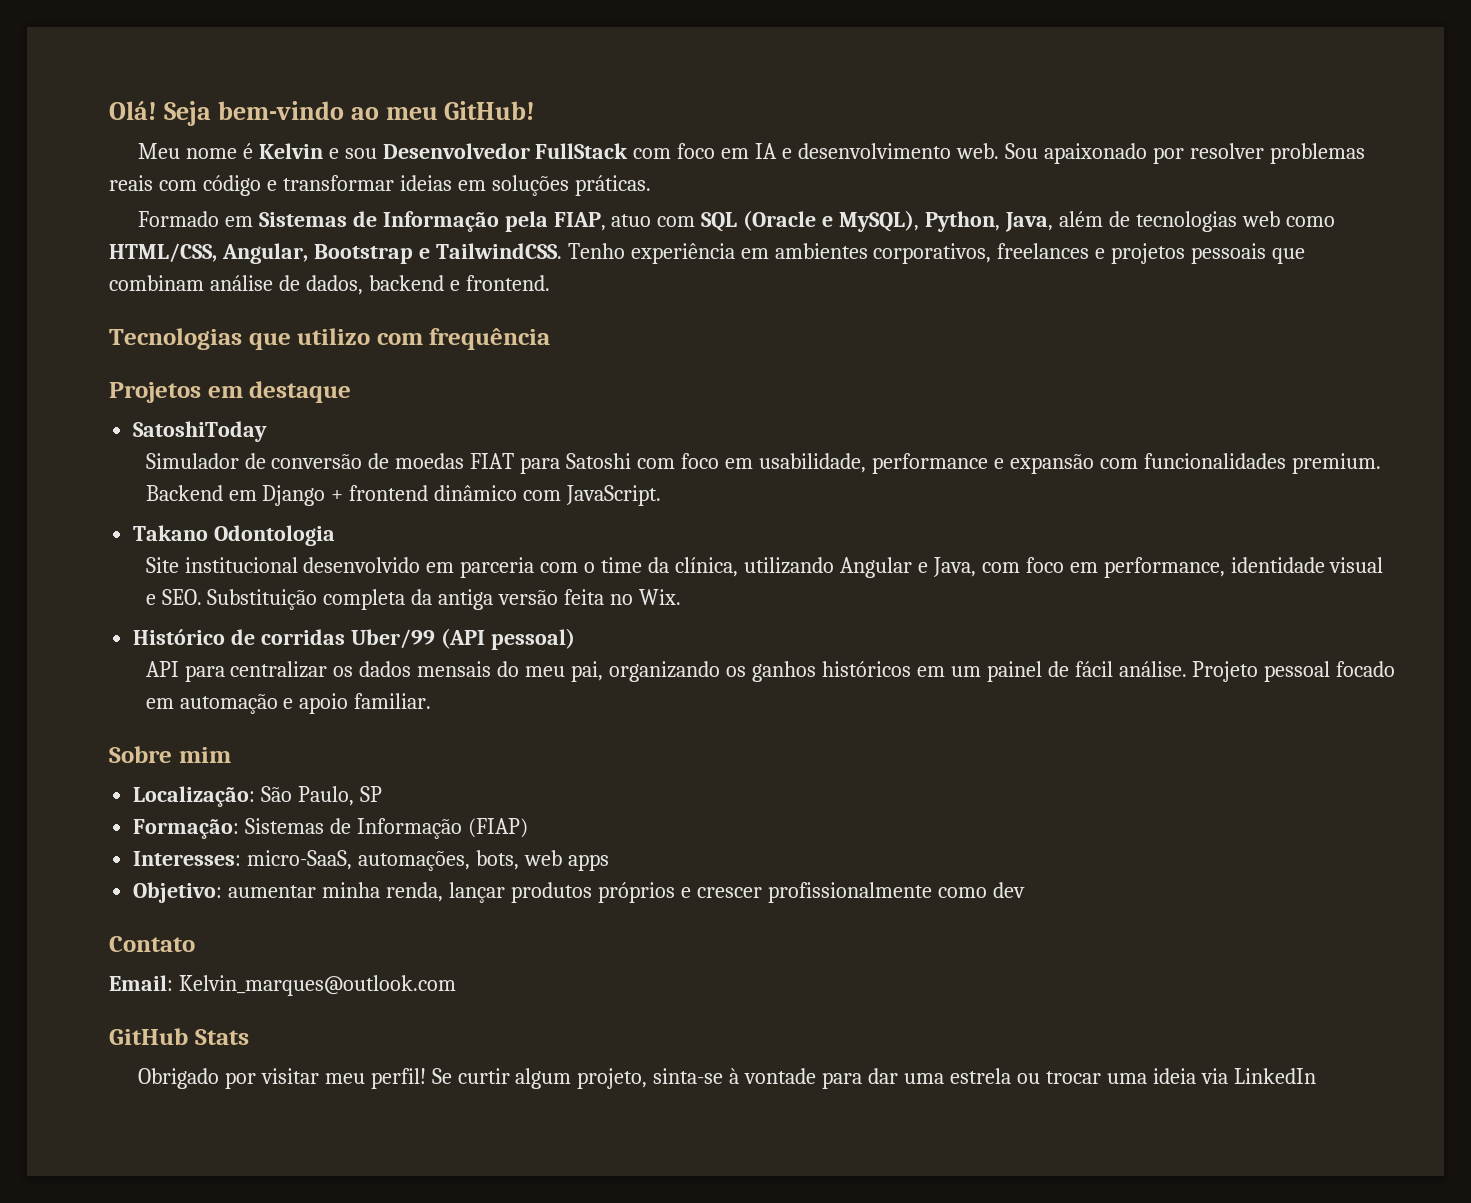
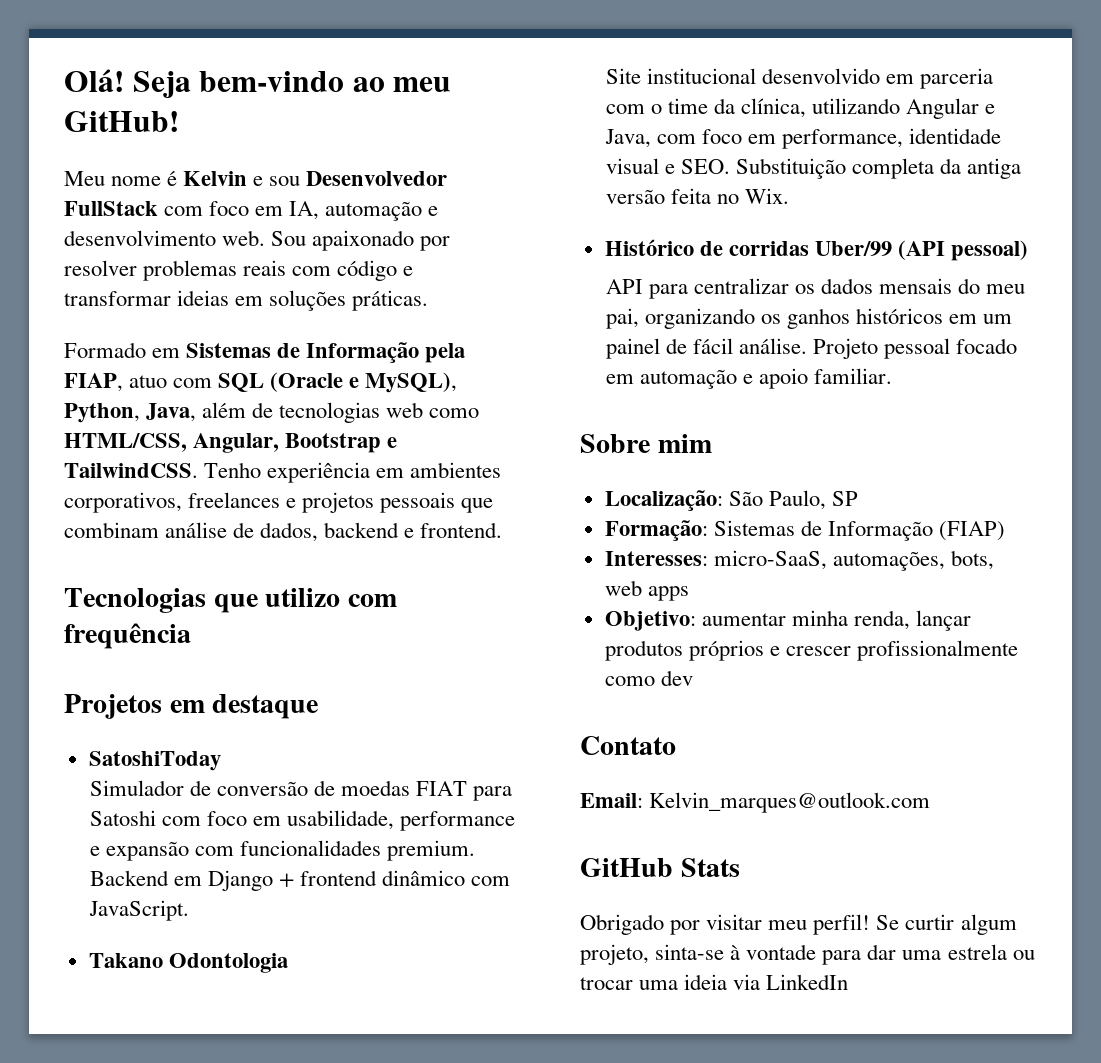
- Meu nome é Kelvin e sou Desenvolvedor FullStack com foco em IA e desenvolvimento web.
+ Meu nome é Kelvin e sou Desenvolvedor FullStack com foco em IA, automação e desenvolvimento web.

